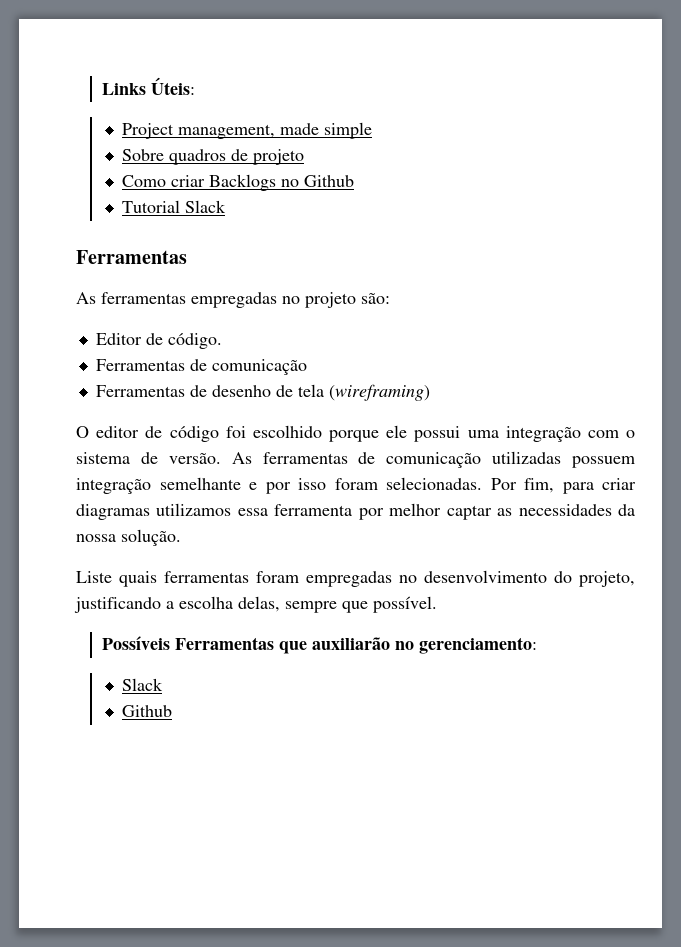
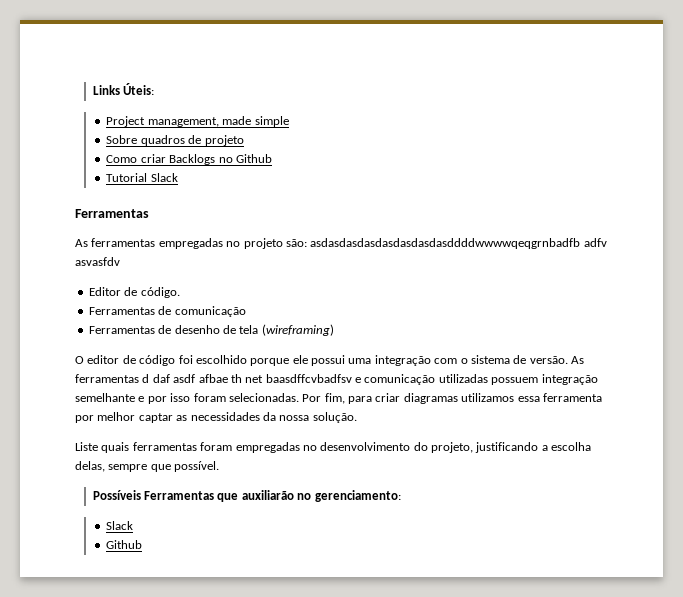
- As ferramentas empregadas no projeto são:
+ As ferramentas empregadas no projeto são: asdasdasdasdasdasdasdasddddwwwwqeqgrnbadfb adfv asvasfdv
- As ferramentas de comunicação utilizadas possuem integração semelhante e por isso foram selecionadas.
+ As ferramentas d daf asdf afbae th net baasdffcvbadfsv e comunicação utilizadas possuem integração semelhante e por isso foram selecionadas.

